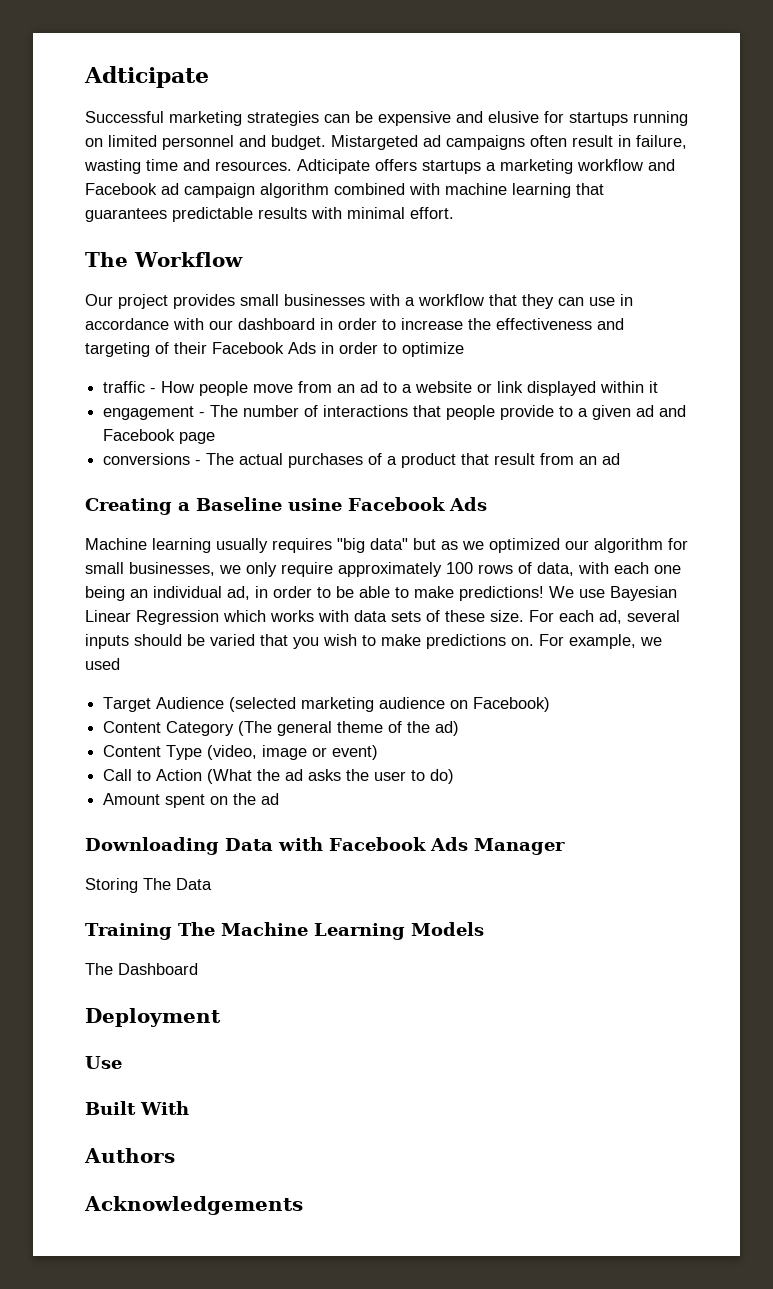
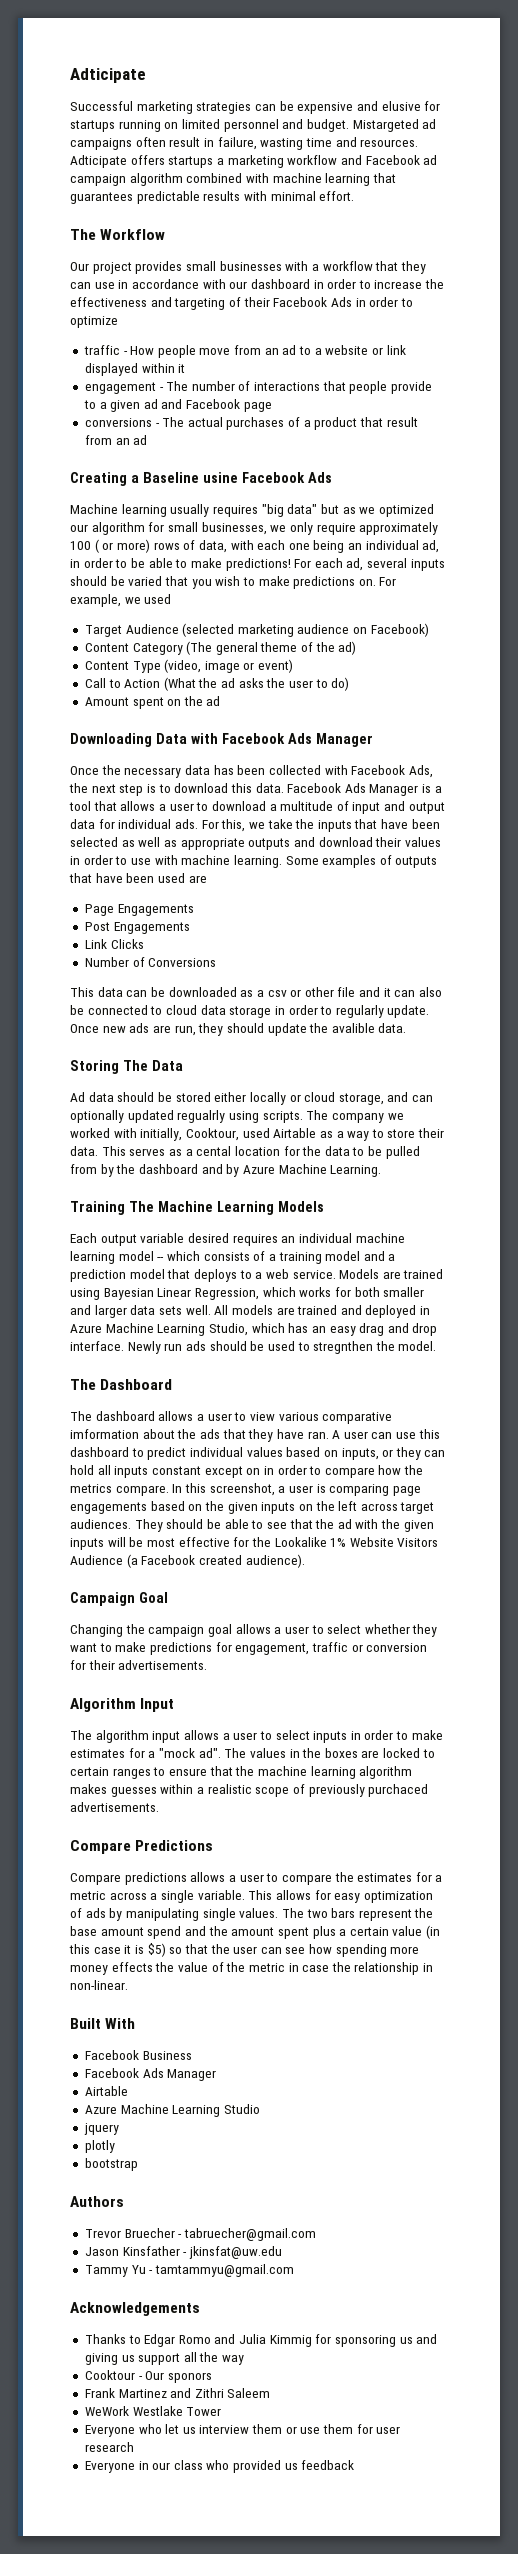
- Machine learning usually requires "big data" but as we optimized our algorithm for small businesses, we only require approximately 100 rows of data, with each one being an individual ad, in order to be able to make predictions!
+ Machine learning usually requires "big data" but as we optimized our algorithm for small businesses, we only require approximately 100 ( or more) rows of data, with each one being an individual ad, in order to be able to make predictions!
- We use Bayesian Linear Regression which works with data sets of these size.
+ Once the necessary data has been collected with Facebook Ads, the next step is to download this data. Facebook Ads Manager is a tool that allows a user to download a multitude of input and output data for individual ads. For this, we take the inputs that have been selected as well as appropriate outputs and download their values in order to use with machine learning. Some examples of outputs that have been used are
+ Page Engagements
+ Post Engagements
+ Link Clicks
+ Number of Conversions
+ This data can be downloaded as a csv or other file and it can also be connected to cloud data storage in order to regularly update. Once new ads are run, they should update the avalible data.
  Storing The Data
+ Ad data should be stored either locally or cloud storage, and can optionally updated regualrly using scripts. The company we worked with initially, Cooktour, used Airtable as a way to store their data. This serves as a cental location for the data to be pulled from by the dashboard and by Azure Machine Learning.
+ Each output variable desired requires an individual machine learning model -- which consists of a training model and a prediction model that deploys to a web service. Models are trained using Bayesian Linear Regression, which works for both smaller and larger data sets well. All models are trained and deployed in Azure Machine Learning Studio, which has an easy drag and drop interface. Newly run ads should be used to stregnthen the model.
  The Dashboard
- Deployment
- Use
+ The dashboard allows a user to view various comparative imformation about the ads that they have ran. A user can use this dashboard to predict individual values based on inputs, or they can hold all inputs constant except on in order to compare how the metrics compare. In this screenshot, a user is comparing page engagements based on the given inputs on the left across target audiences. They should be able to see that the ad with the given inputs will be most effective for the Lookalike 1% Website Visitors Audience (a Facebook created audience).
+ Campaign Goal
+ Changing the campaign goal allows a user to select whether they want to make predictions for engagement, traffic or conversion for their advertisements.
+ Algorithm Input
+ The algorithm input allows a user to select inputs in order to make estimates for a "mock ad". The values in the boxes are locked to certain ranges to ensure that the machine learning algorithm makes guesses within a realistic scope of previously purchaced advertisements.
+ Compare Predictions
+ Compare predictions allows a user to compare the estimates for a metric across a single variable. This allows for easy optimization of ads by manipulating single values. The two bars represent the base amount spend and the amount spent plus a certain value (in this case it is $5) so that the user can see how spending more money effects the value of the metric in case the relationship in non-linear.
  Built With
+ Facebook Business
+ Facebook Ads Manager
+ Airtable
+ Azure Machine Learning Studio
+ jquery
+ plotly
+ bootstrap
  Authors
+ Trevor Bruecher - tabruecher@gmail.com
+ Jason Kinsfather - jkinsfat@uw.edu
+ Tammy Yu - tamtammyu@gmail.com
  Acknowledgements
+ Thanks to Edgar Romo and Julia Kimmig for sponsoring us and giving us support all the way
+ Cooktour - Our sponors
+ Frank Martinez and Zithri Saleem
+ WeWork Westlake Tower
+ Everyone who let us interview them or use them for user research
+ Everyone in our class who provided us feedback

